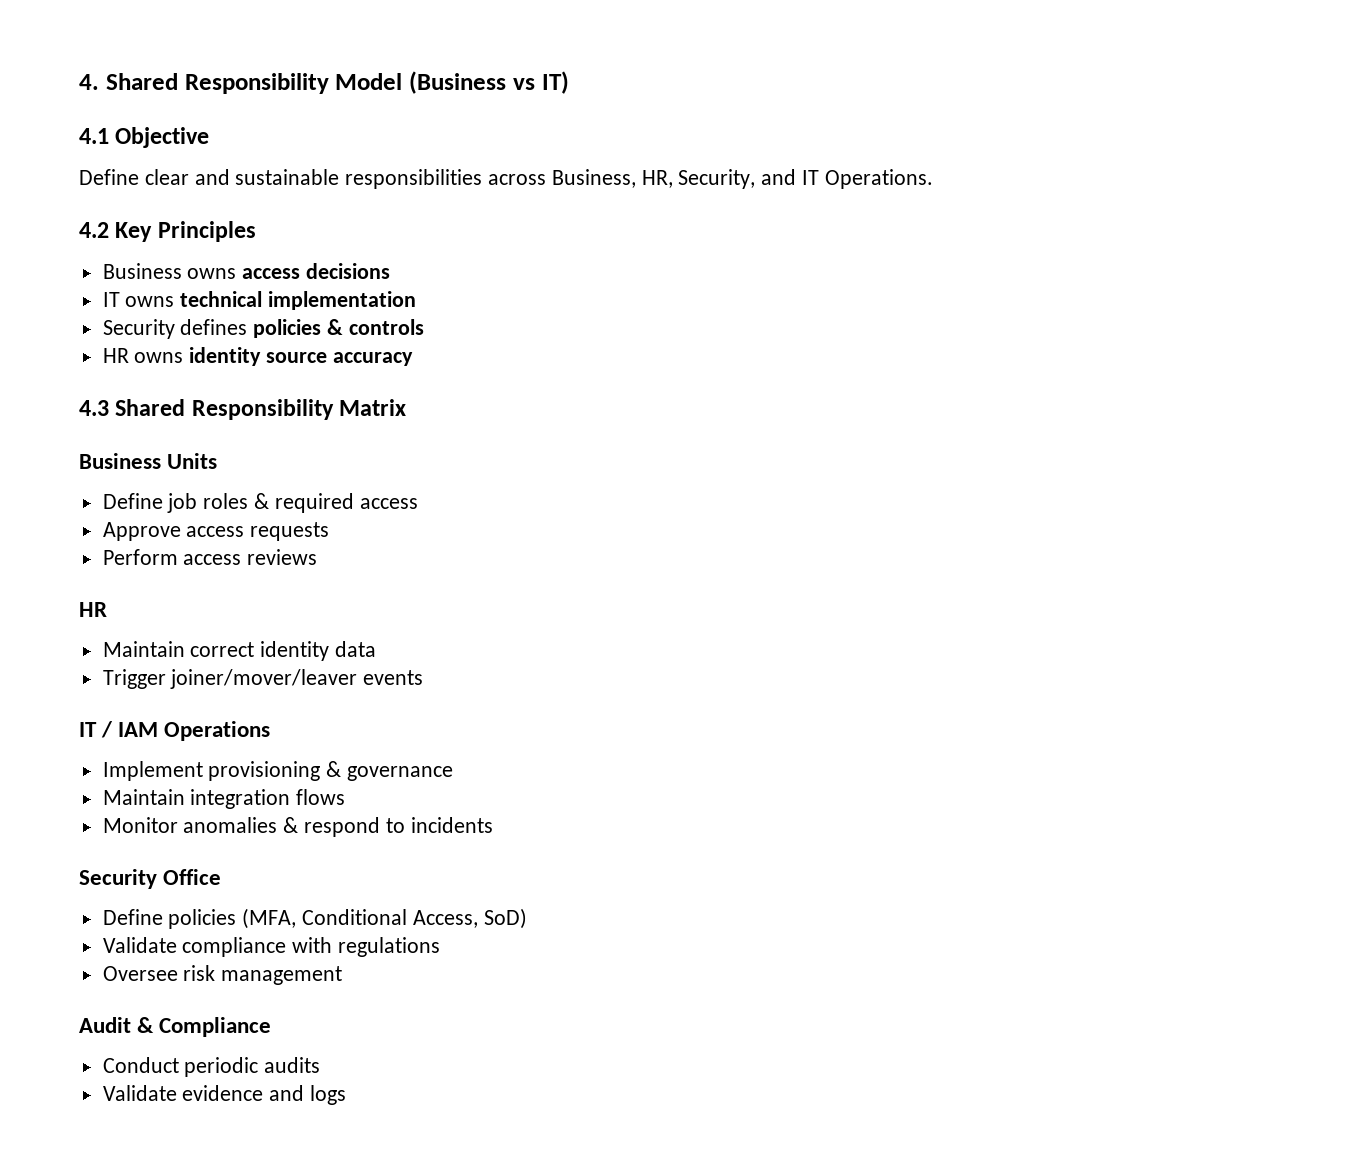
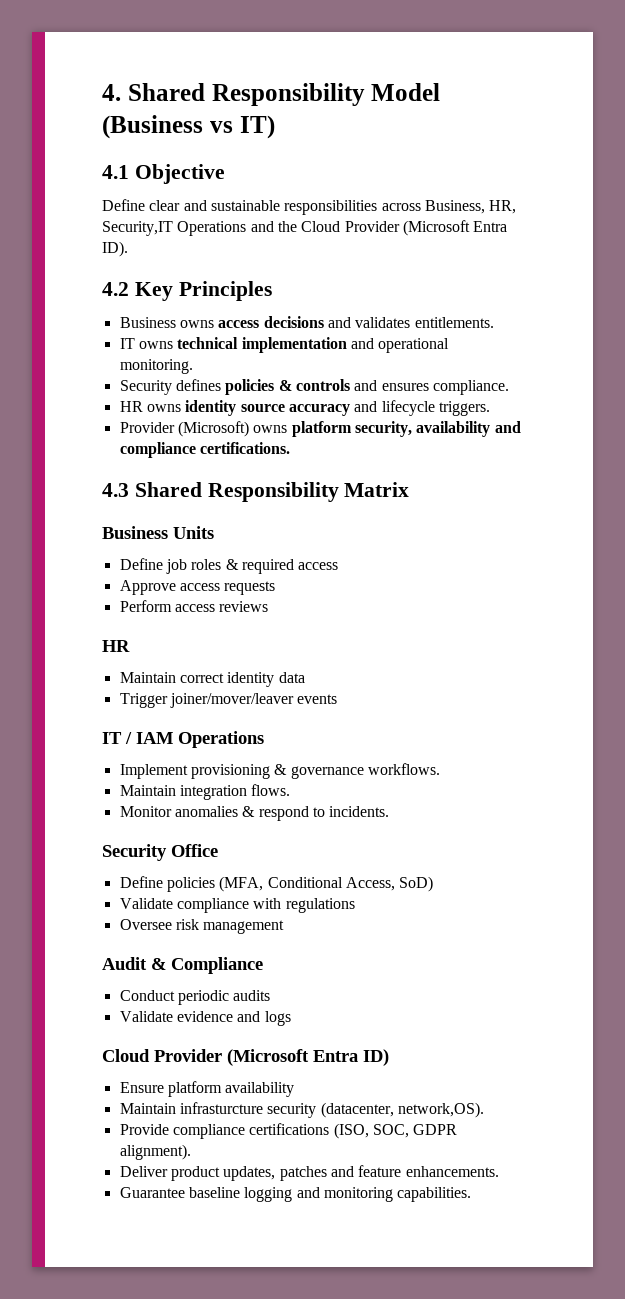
- Define clear and sustainable responsibilities across Business, HR, Security, and IT Operations.
+ Define clear and sustainable responsibilities across Business, HR, Security,IT Operations and the Cloud Provider (Microsoft Entra ID).
- Business owns access decisions
+ Business owns access decisions and validates entitlements.
- IT owns technical implementation
+ IT owns technical implementation and operational monitoring.
- Security defines policies & controls
+ Security defines policies & controls and ensures compliance.
- HR owns identity source accuracy
+ HR owns identity source accuracy and lifecycle triggers.
+ Provider (Microsoft) owns platform security, availability and compliance certifications.
- Implement provisioning & governance
+ Implement provisioning & governance workflows.
- Maintain integration flows
+ Maintain integration flows.
- Monitor anomalies & respond to incidents
+ Monitor anomalies & respond to incidents.
+ Cloud Provider (Microsoft Entra ID)
+ Ensure platform availability
+ Maintain infrasturcture security (datacenter, network,OS).
+ Provide compliance certifications (ISO, SOC, GDPR alignment).
+ Deliver product updates, patches and feature enhancements.
+ Guarantee baseline logging and monitoring capabilities.

